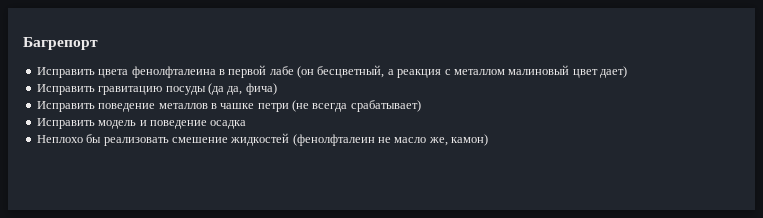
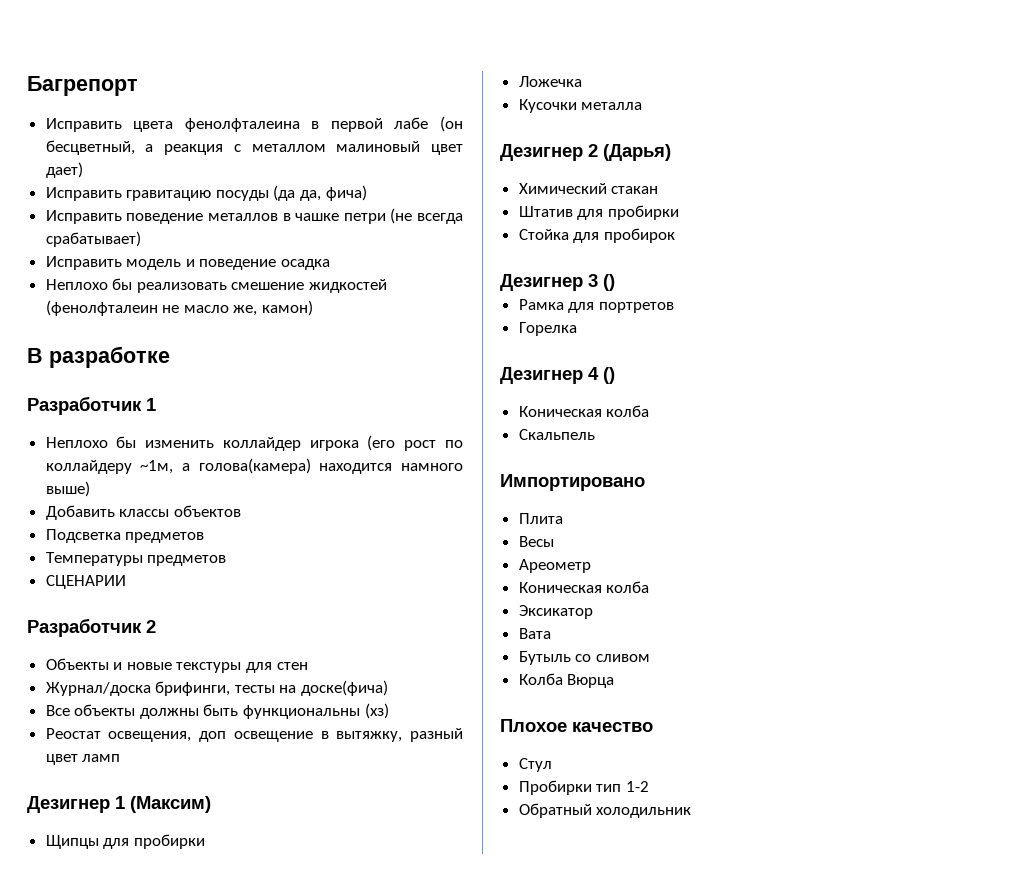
+ В разработке
+ Разработчик 1
+ Неплохо бы изменить коллайдер игрока (его рост по коллайдеру ~1м, а голова(камера) находится намного выше)
+ Добавить классы объектов
+ Подсветка предметов
+ Температуры предметов
+ СЦЕНАРИИ
+ Разработчик 2
+ Объекты и новые текстуры для стен
+ Журнал/доска брифинги, тесты на доске(фича)
+ Все объекты должны быть функциональны (хз)
+ Реостат освещения, доп освещение в вытяжку, разный цвет ламп
+ Дезигнер 1 (Максим)
+ Щипцы для пробирки
+ Ложечка
+ Кусочки металла
+ Дезигнер 2 (Дарья)
+ Химический стакан
+ Штатив для пробирки
+ Стойка для пробирок
+ Дезигнер 3 ()
+ Рамка для портретов
+ Горелка
+ Дезигнер 4 ()
+ Коническая колба
+ Скальпель
+ Импортировано
+ Плита
+ Весы
+ Ареометр
+ Коническая колба
+ Эксикатор
+ Вата
+ Бутыль со сливом
+ Колба Вюрца
+ Плохое качество
+ Стул
+ Пробирки тип 1-2
+ Обратный холодильник

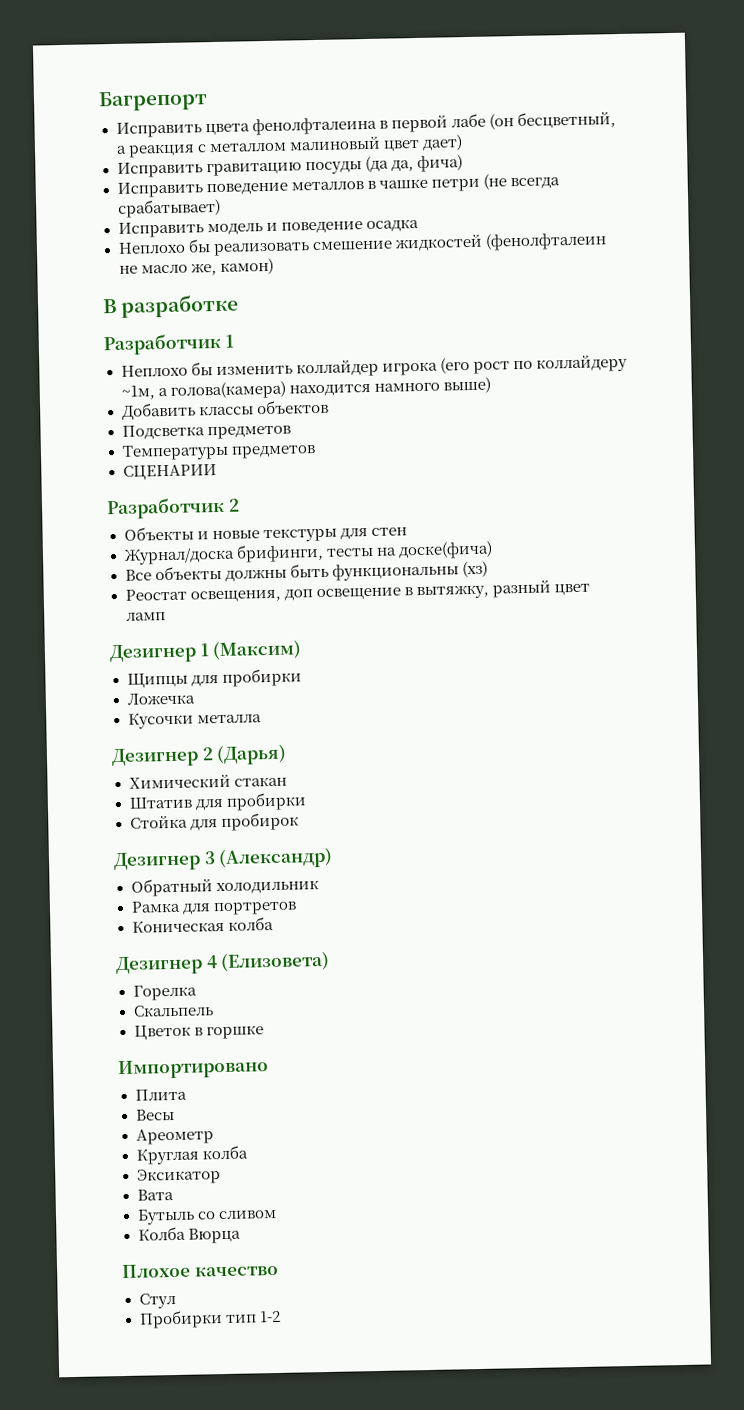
- Дезигнер 3 ()
+ Дезигнер 3 (Александр)
+ Обратный холодильник
- Горелка
+ Коническая колба
- Дезигнер 4 ()
- Коническая колба
+ Дезигнер 4 (Елизовета)
+ Горелка
  Скальпель
+ Цветок в горшке
  Ареометр
- Коническая колба
+ Круглая колба
- Обратный холодильник

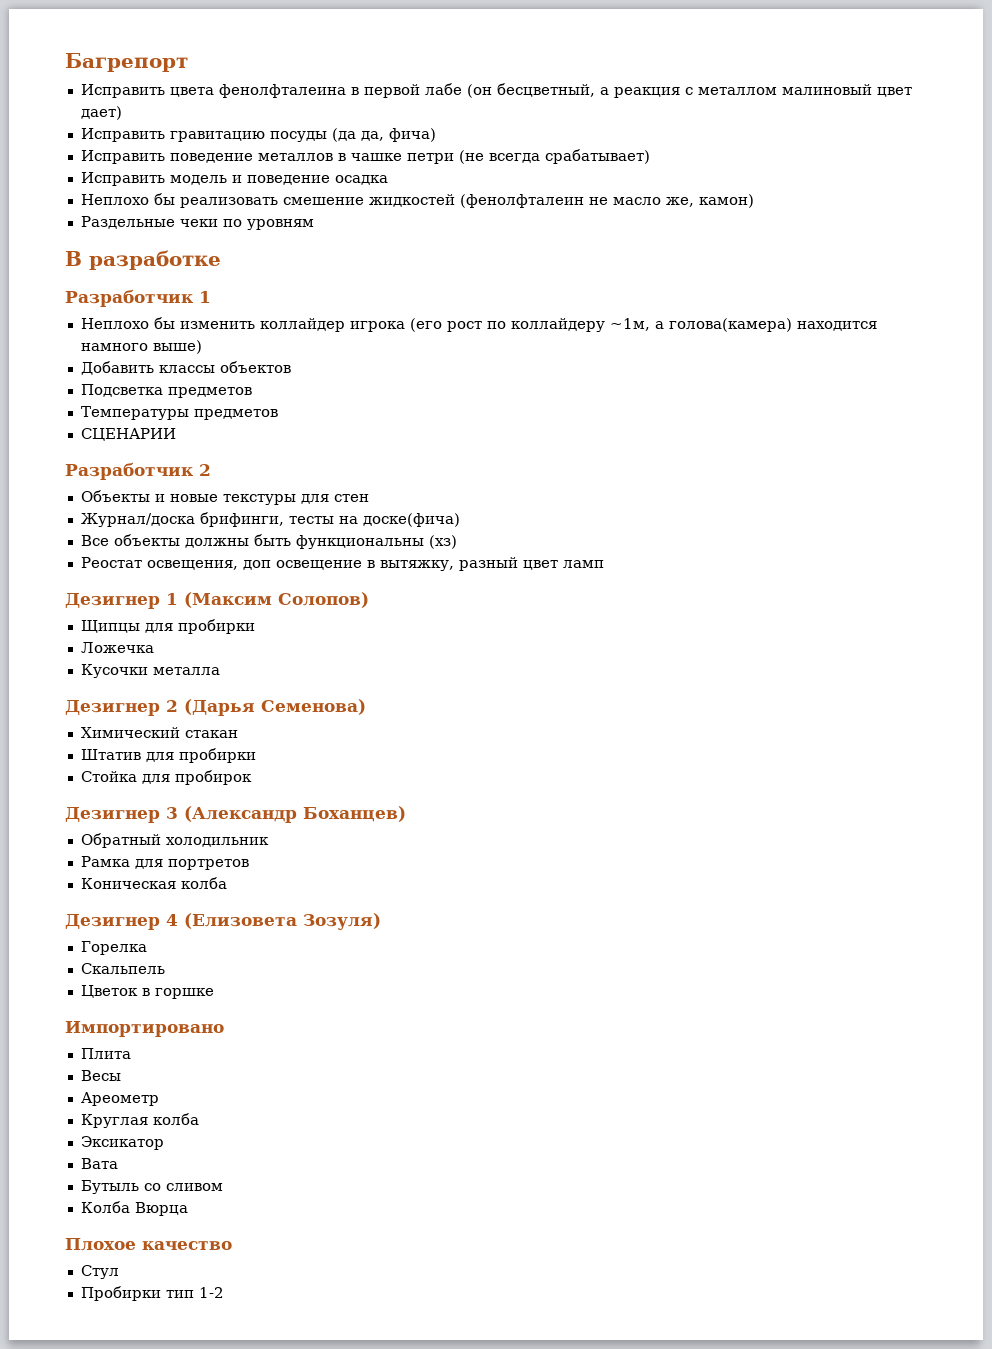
+ Раздельные чеки по уровням
- Дезигнер 1 (Максим)
+ Дезигнер 1 (Максим Солопов)
- Дезигнер 2 (Дарья)
+ Дезигнер 2 (Дарья Семенова)
- Дезигнер 3 (Александр)
+ Дезигнер 3 (Александр Боханцев)
- Дезигнер 4 (Елизовета)
+ Дезигнер 4 (Елизовета Зозуля)

